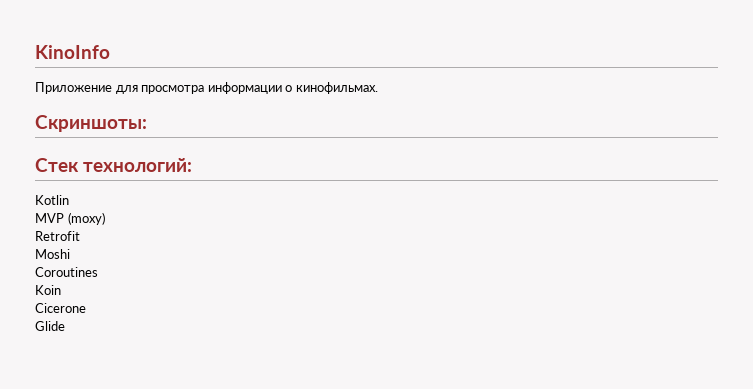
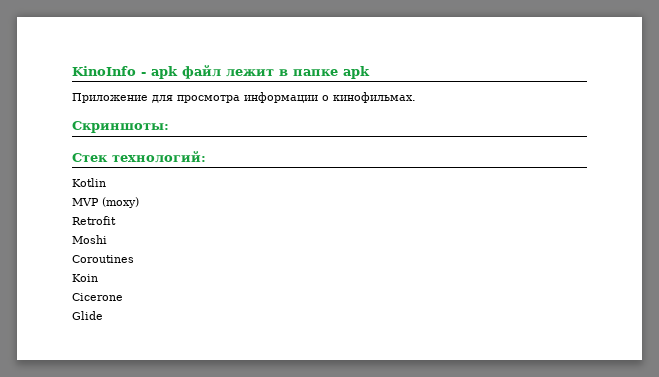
- KinoInfo
+ KinoInfo - apk файл лежит в папке apk

